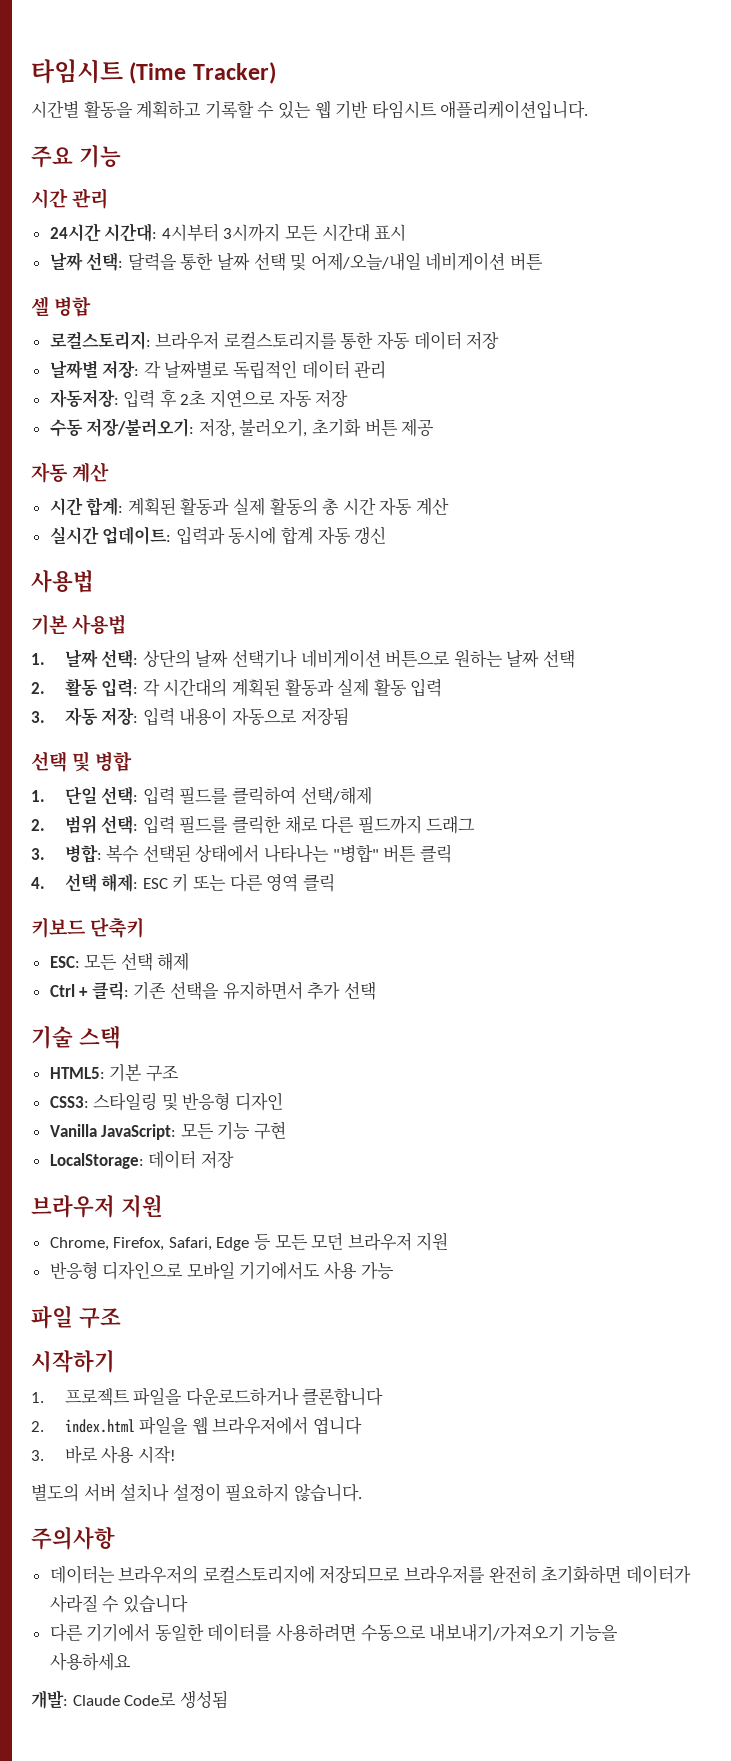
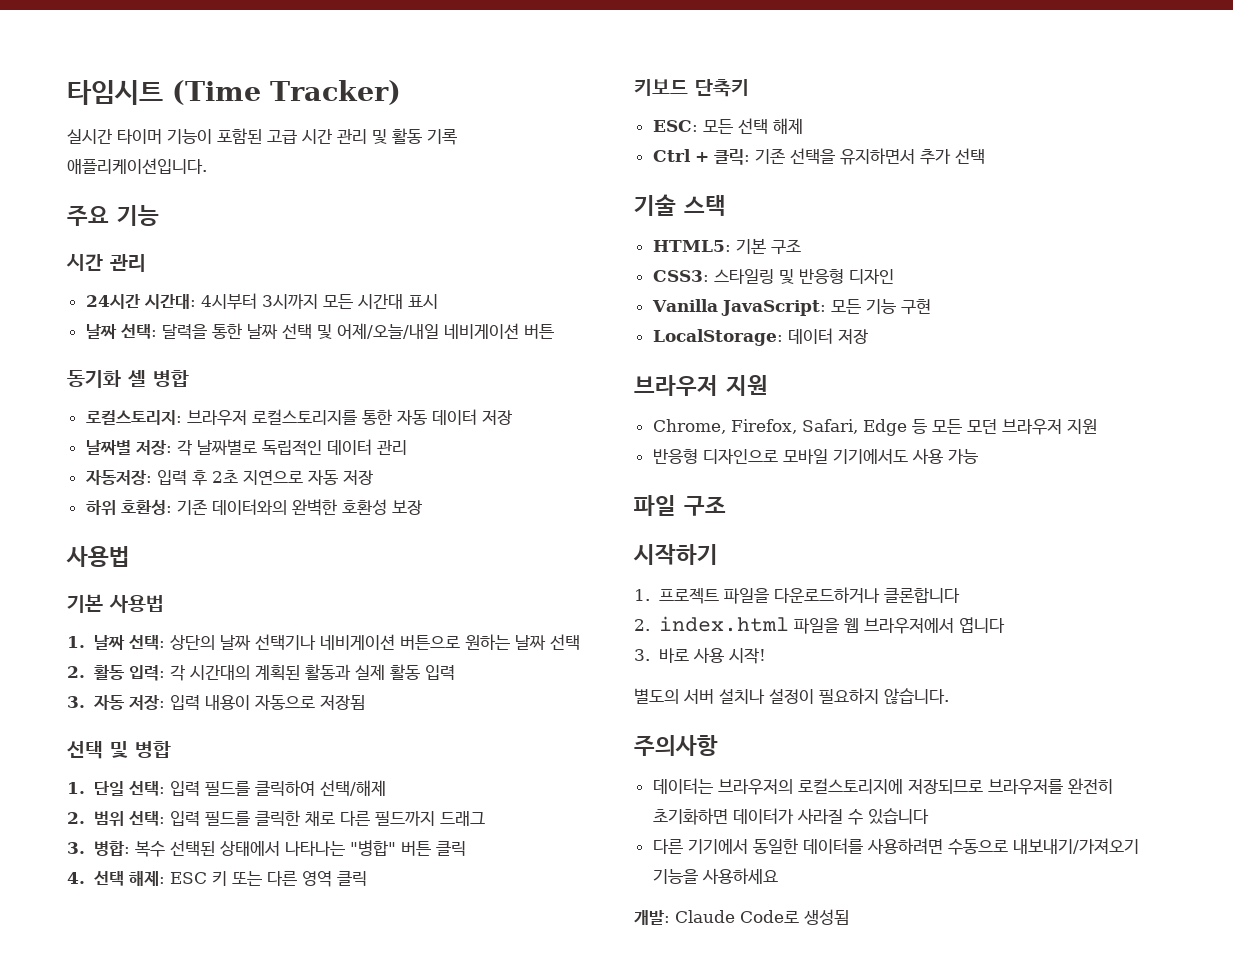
- 시간별 활동을 계획하고 기록할 수 있는 웹 기반 타임시트 애플리케이션입니다.
+ 실시간 타이머 기능이 포함된 고급 시간 관리 및 활동 기록 애플리케이션입니다.
- 셀 병합
+ 동기화 셀 병합
- 수동 저장/불러오기: 저장, 불러오기, 초기화 버튼 제공
- 자동 계산
- 시간 합계: 계획된 활동과 실제 활동의 총 시간 자동 계산
- 실시간 업데이트: 입력과 동시에 합계 자동 갱신
+ 하위 호환성: 기존 데이터와의 완벽한 호환성 보장

